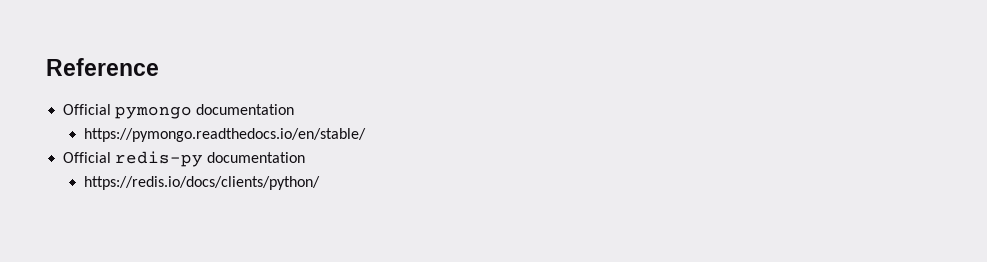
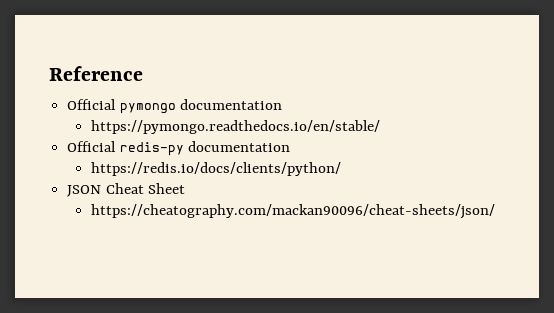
+ JSON Cheat Sheet
+ https://cheatography.com/mackan90096/cheat-sheets/json/

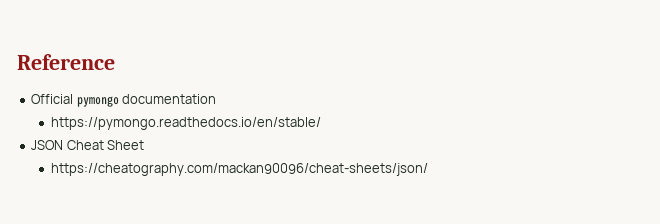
- Official redis-py documentation
- https://redis.io/docs/clients/python/

